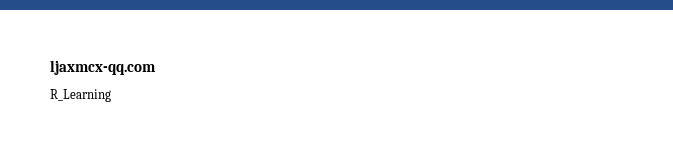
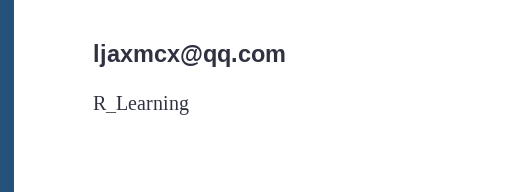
- ljaxmcx-qq.com
+ ljaxmcx@qq.com

